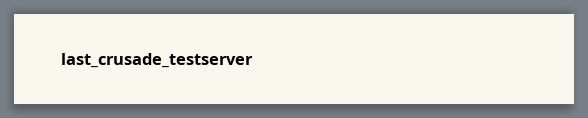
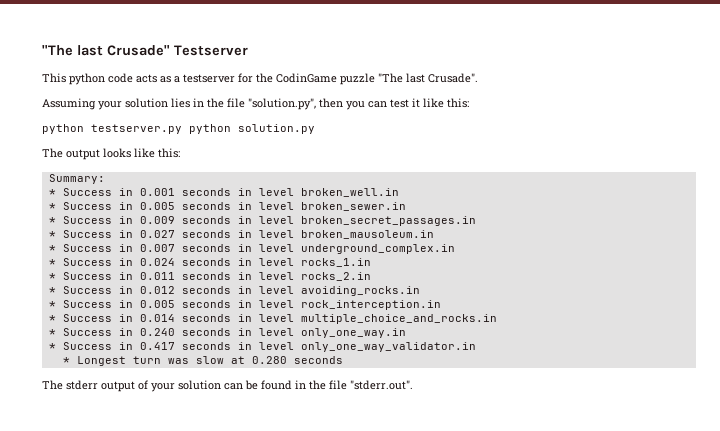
- last_crusade_testserver
+ "The last Crusade" Testserver
+ This python code acts as a testserver for the CodinGame puzzle "The last Crusade".
+ Assuming your solution lies in the file "solution.py", then you can test it like this:
+ python testserver.py python solution.py
+ The output looks like this:
+ Summary:
+ * Success in 0.001 seconds in level broken_well.in
+ * Success in 0.005 seconds in level broken_sewer.in
+ * Success in 0.009 seconds in level broken_secret_passages.in
+ * Success in 0.027 seconds in level broken_mausoleum.in
+ * Success in 0.007 seconds in level underground_complex.in
+ * Success in 0.024 seconds in level rocks_1.in
+ * Success in 0.011 seconds in level rocks_2.in
+ * Success in 0.012 seconds in level avoiding_rocks.in
+ * Success in 0.005 seconds in level rock_interception.in
+ * Success in 0.014 seconds in level multiple_choice_and_rocks.in
+ * Success in 0.240 seconds in level only_one_way.in
+ * Success in 0.417 seconds in level only_one_way_validator.in
+ * Longest turn was slow at 0.280 seconds
+ The stderr output of your solution can be found in the file "stderr.out".

